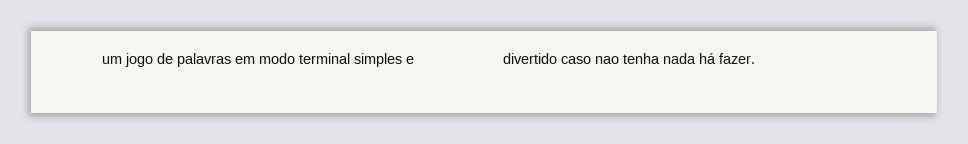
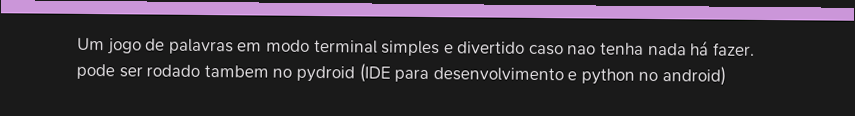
- um jogo de palavras em modo terminal simples e divertido caso nao tenha nada há fazer.
+ Um jogo de palavras em modo terminal simples e divertido caso nao tenha nada há fazer. pode ser rodado tambem no pydroid (IDE para desenvolvimento e python no android)

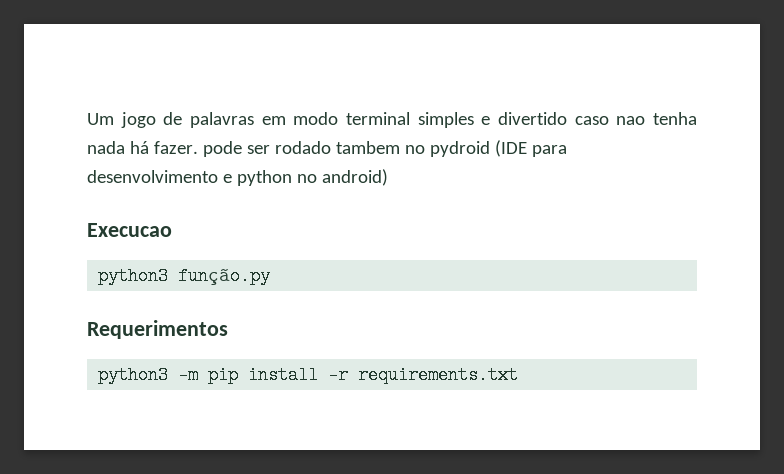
+ Execucao
+ python3 função.py
+ Requerimentos
+ python3 -m pip install -r requirements.txt

